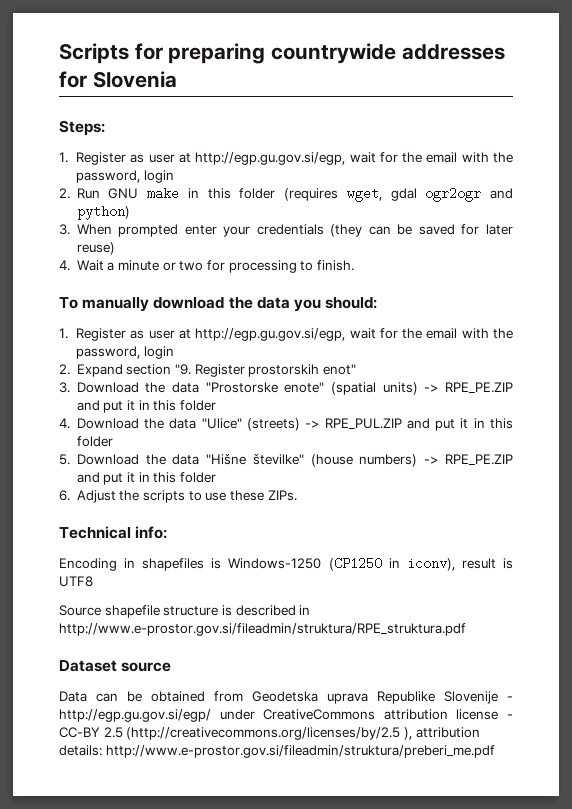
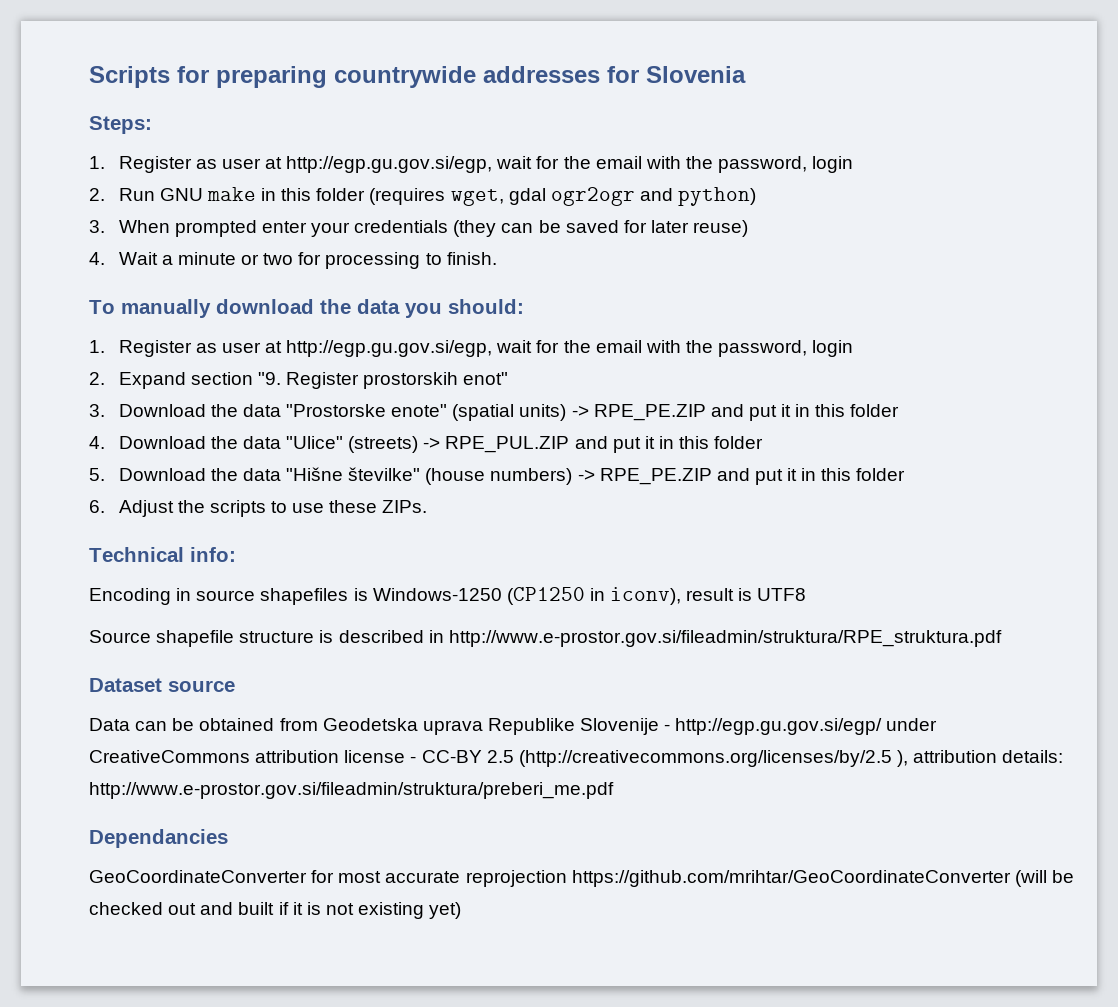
- Encoding in shapefiles is Windows-1250 (CP1250 in iconv), result is UTF8
+ Encoding in source shapefiles is Windows-1250 (CP1250 in iconv), result is UTF8
+ Dependancies
+ GeoCoordinateConverter for most accurate reprojection https://github.com/mrihtar/GeoCoordinateConverter (will be checked out and built if it is not existing yet)

